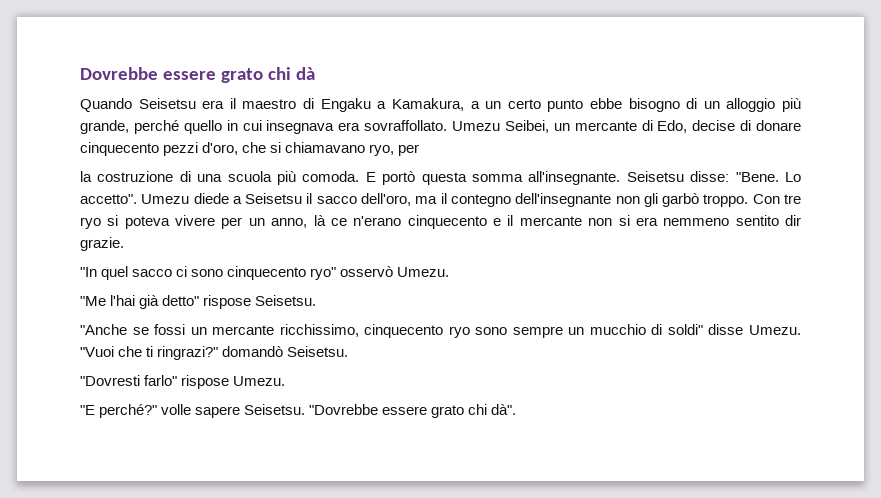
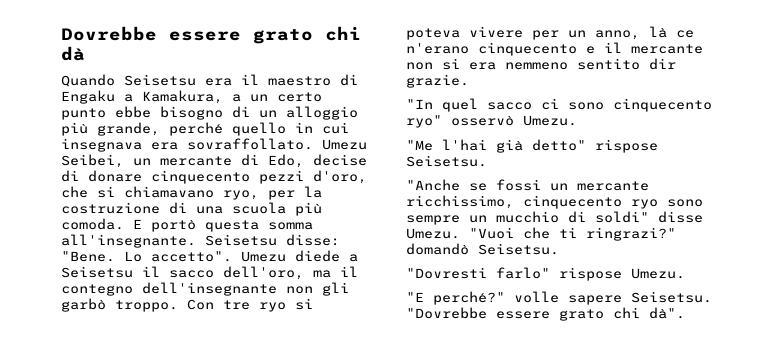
- Umezu Seibei, un mercante di Edo, decise di donare cinquecento pezzi d'oro, che si chiamavano ryo, per
- la costruzione di una scuola più comoda.
+ Umezu Seibei, un mercante di Edo, decise di donare cinquecento pezzi d'oro, che si chiamavano ryo, per la costruzione di una scuola più comoda.

